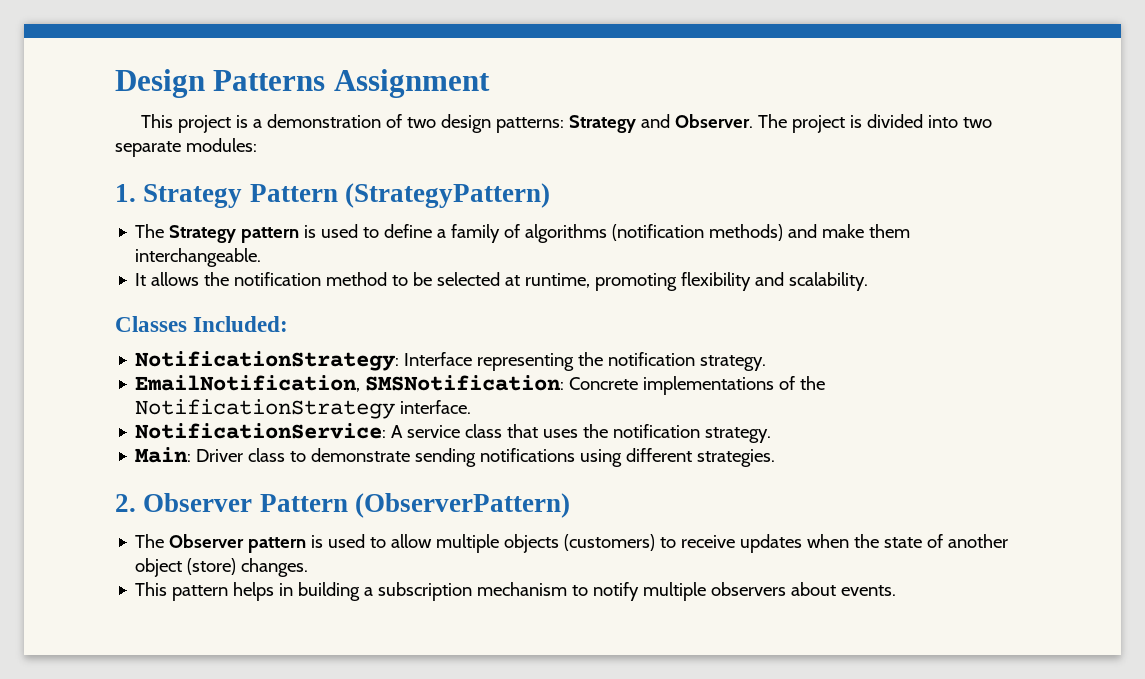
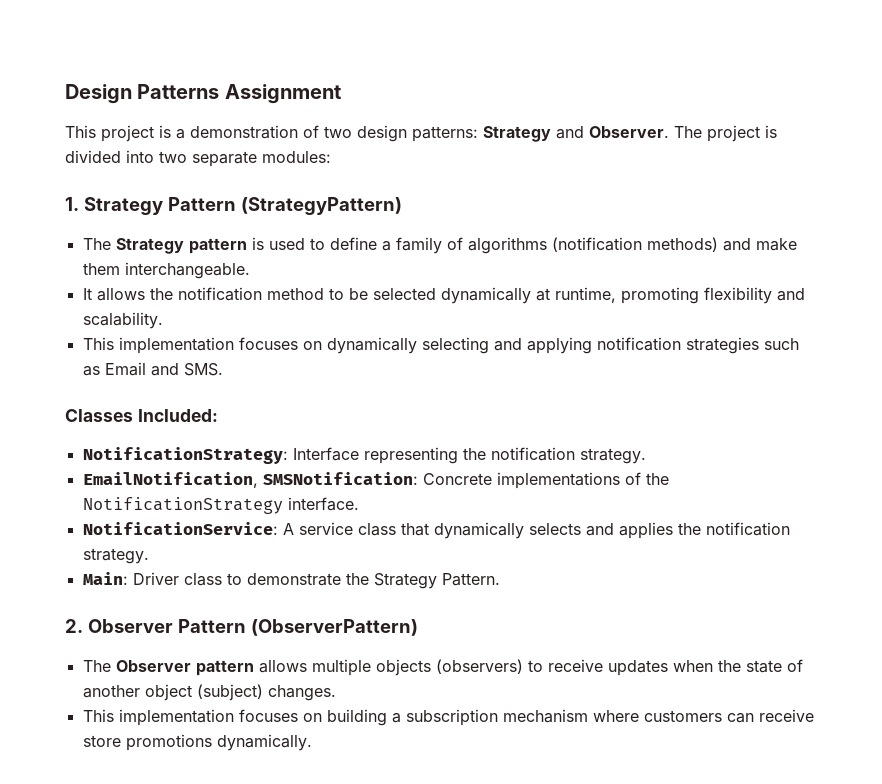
- It allows the notification method to be selected at runtime, promoting flexibility and scalability.
+ It allows the notification method to be selected dynamically at runtime, promoting flexibility and scalability.
+ This implementation focuses on dynamically selecting and applying notification strategies such as Email and SMS.
- NotificationService: A service class that uses the notification strategy.
+ NotificationService: A service class that dynamically selects and applies the notification strategy.
- Main: Driver class to demonstrate sending notifications using different strategies.
+ Main: Driver class to demonstrate the Strategy Pattern.
- The Observer pattern is used to allow multiple objects (customers) to receive updates when the state of another object (store) changes.
+ The Observer pattern allows multiple objects (observers) to receive updates when the state of another object (subject) changes.
- This pattern helps in building a subscription mechanism to notify multiple observers about events.
+ This implementation focuses on building a subscription mechanism where customers can receive store promotions dynamically.

